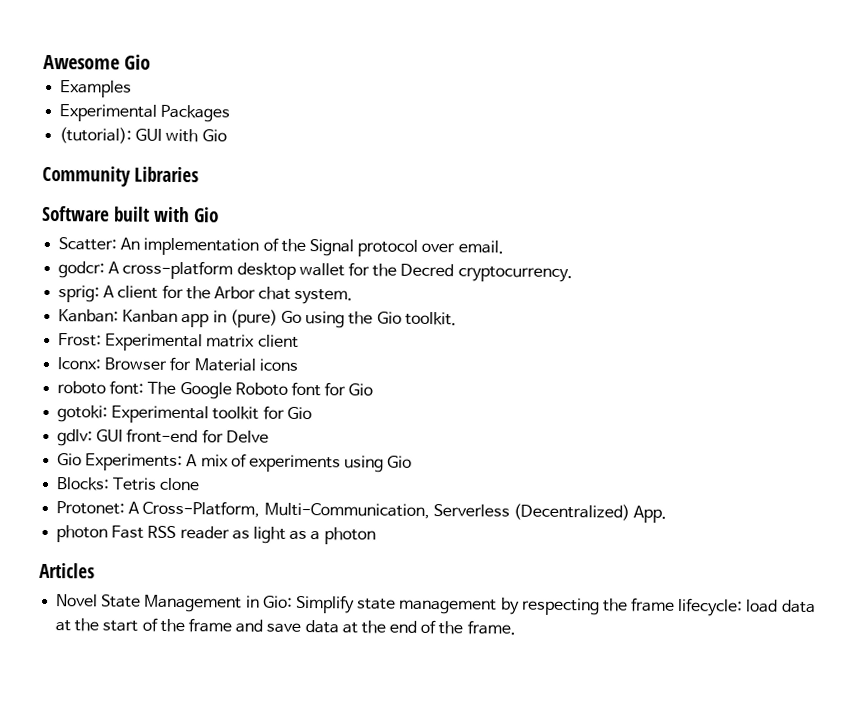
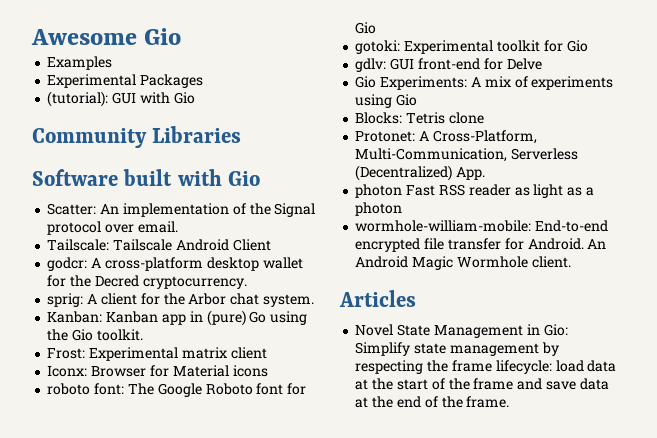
+ Tailscale: Tailscale Android Client
+ wormhole-william-mobile: End-to-end encrypted file transfer for Android. An Android Magic Wormhole client.

